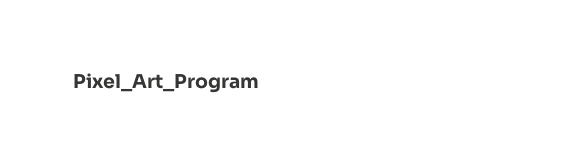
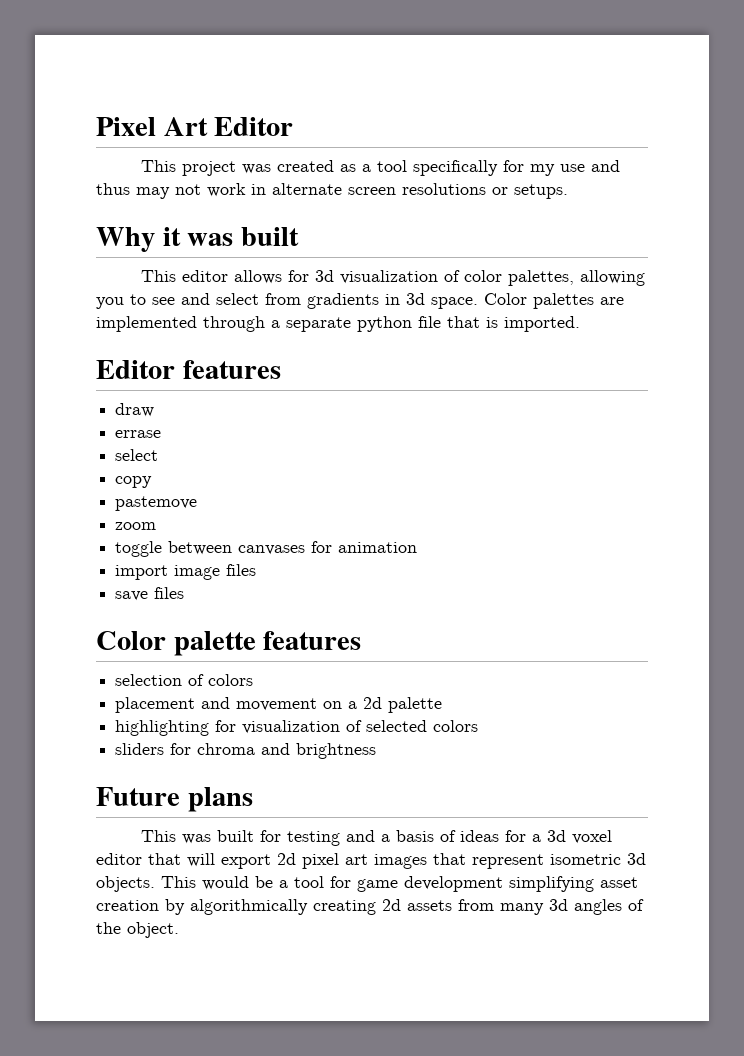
- Pixel_Art_Program
+ Pixel Art Editor
+ This project was created as a tool specifically for my use and thus may not work in alternate screen resolutions or setups.
+ Why it was built
+ This editor allows for 3d visualization of color palettes, allowing you to see and select from gradients in 3d space. Color palettes are implemented through a separate python file that is imported.
+ Editor features
+ draw
+ errase
+ select
+ copy
+ pastemove
+ zoom
+ toggle between canvases for animation
+ import image files
+ save files
+ Color palette features
+ selection of colors
+ placement and movement on a 2d palette
+ highlighting for visualization of selected colors
+ sliders for chroma and brightness
+ Future plans
+ This was built for testing and a basis of ideas for a 3d voxel editor that will export 2d pixel art images that represent isometric 3d objects. This would be a tool for game development simplifying asset creation by algorithmically creating 2d assets from many 3d angles of the object.

